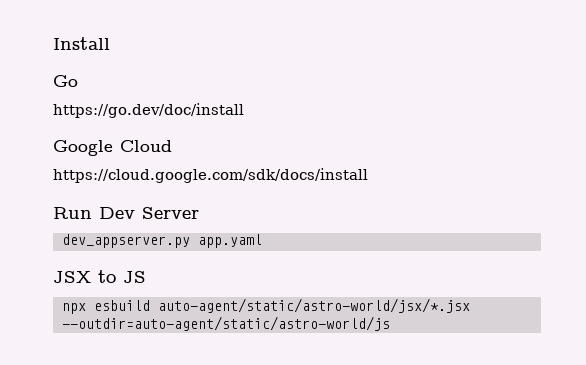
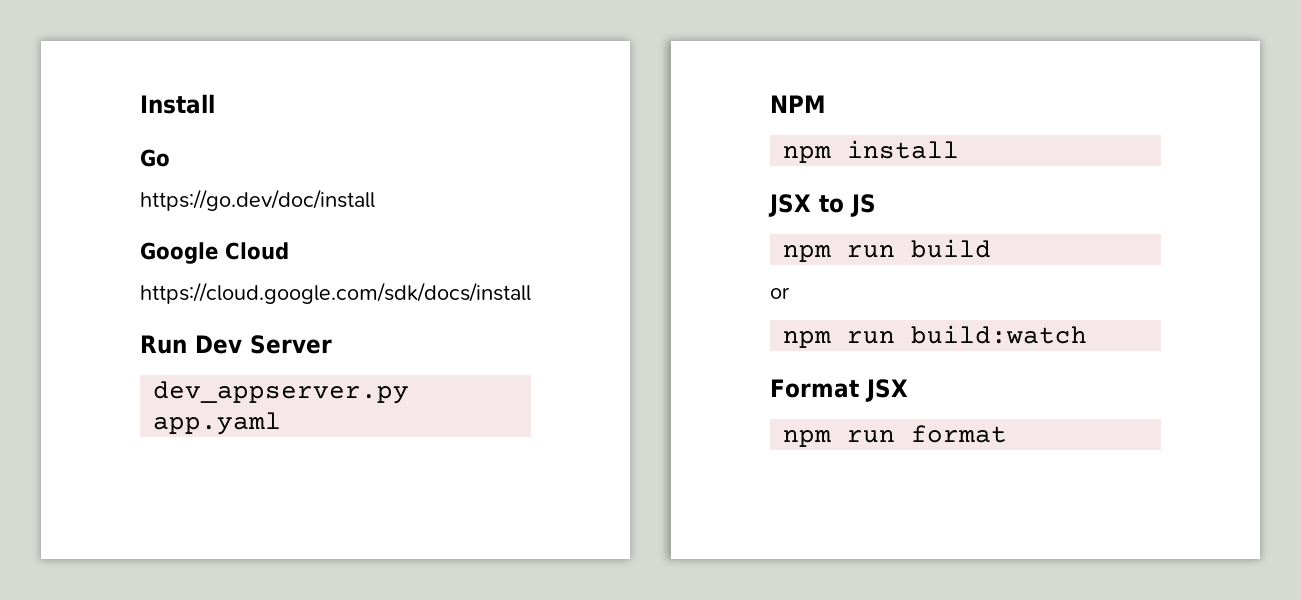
+ NPM
+ npm install
- npx esbuild auto-agent/static/astro-world/jsx/*.jsx --outdir=auto-agent/static/astro-world/js
+ npm run build
+ or
+ npm run build:watch
+ Format JSX
+ npm run format

